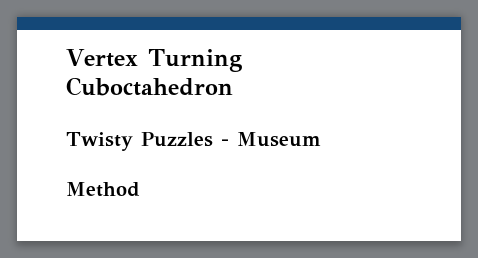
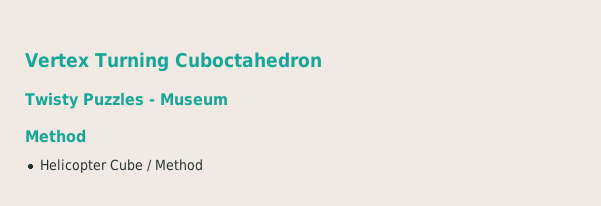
+ Helicopter Cube / Method

